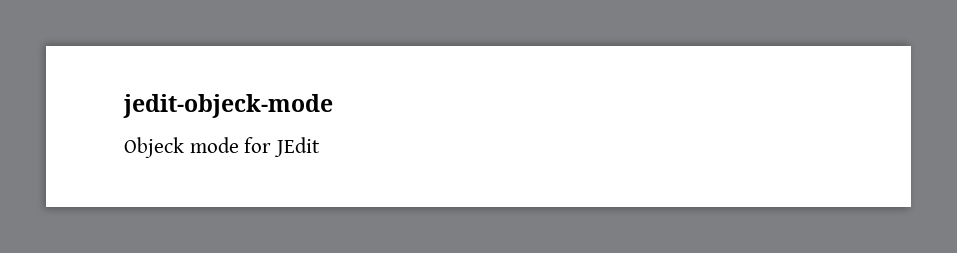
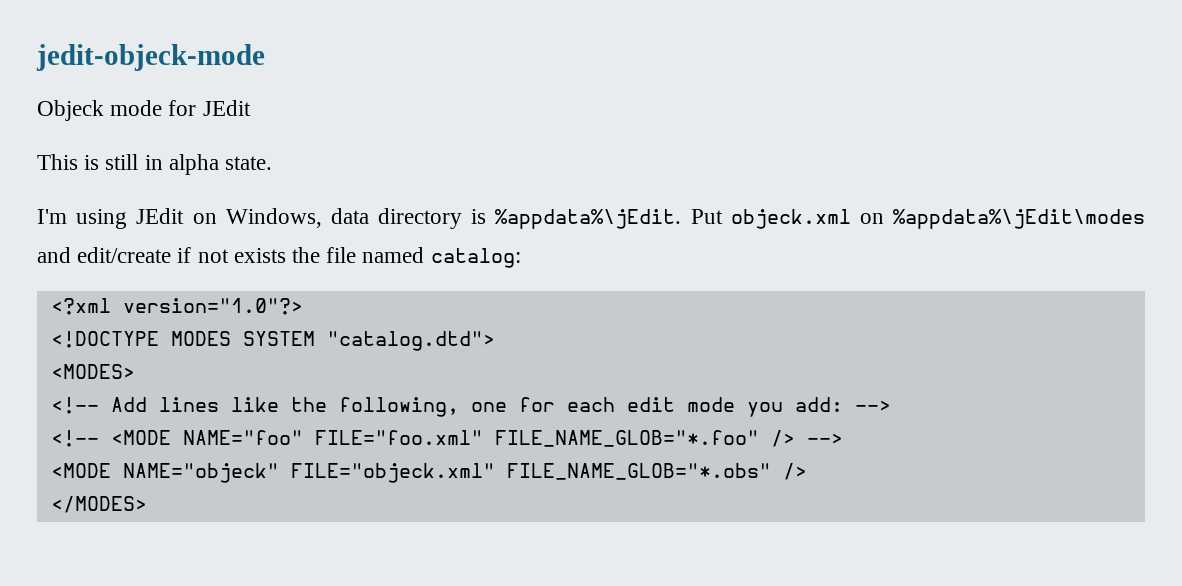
+ This is still in alpha state.
+ I'm using JEdit on Windows, data directory is %appdata%\jEdit. Put objeck.xml on %appdata%\jEdit\modes and edit/create if not exists the file named catalog:
+ <?xml version="1.0"?>
+ <!DOCTYPE MODES SYSTEM "catalog.dtd">
+ <MODES>
+ <!-- Add lines like the following, one for each edit mode you add: -->
+ <!-- <MODE NAME="foo" FILE="foo.xml" FILE_NAME_GLOB="*.foo" /> -->
+ <MODE NAME="objeck" FILE="objeck.xml" FILE_NAME_GLOB="*.obs" />
+ </MODES>

